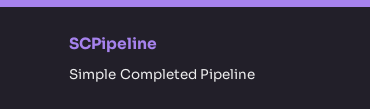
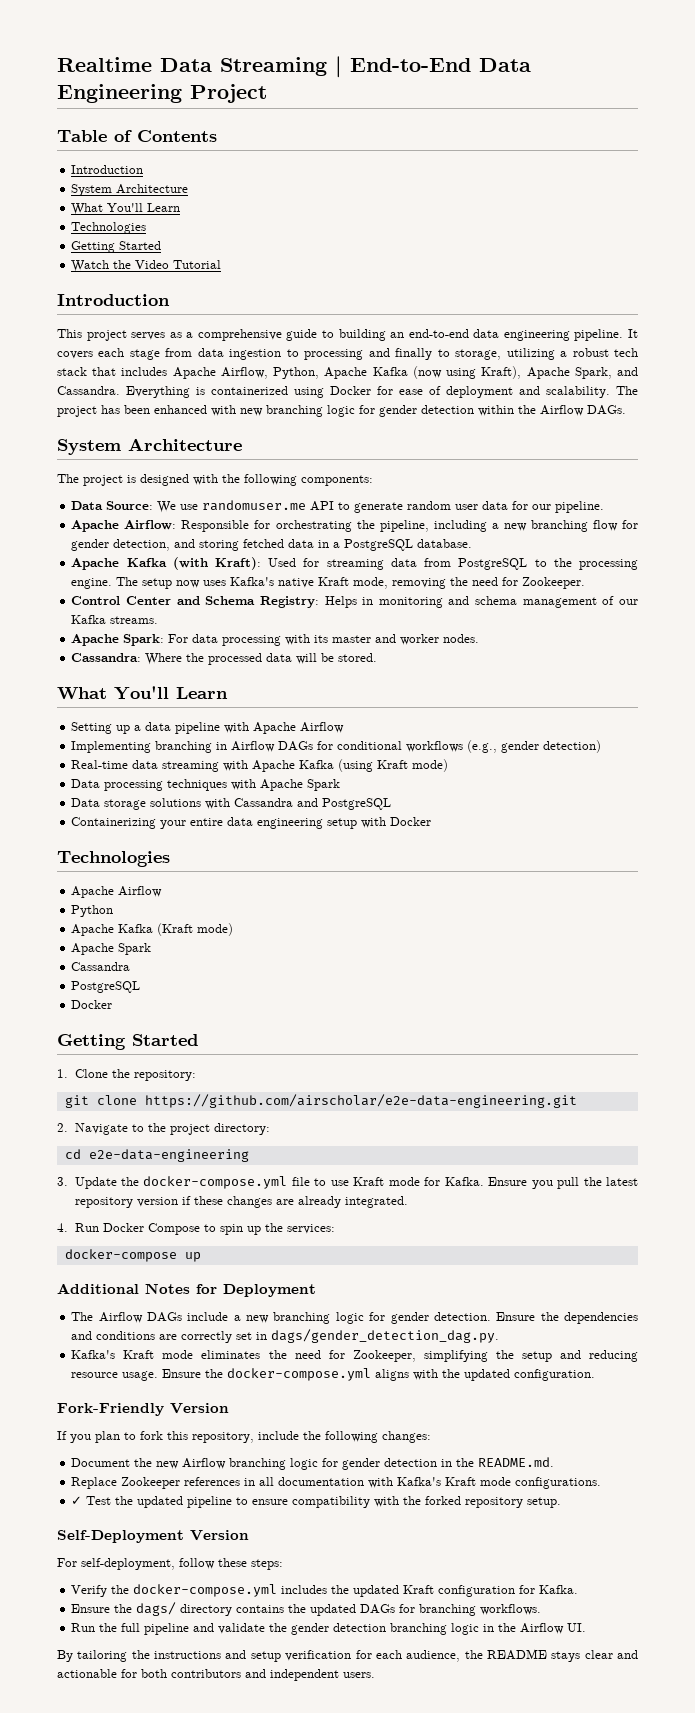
- SCPipeline
- Simple Completed Pipeline
+ Realtime Data Streaming | End-to-End Data Engineering Project
+ Table of Contents
+ Introduction
+ System Architecture
+ What You'll Learn
+ Technologies
+ Getting Started
+ Watch the Video Tutorial
+ Introduction
+ This project serves as a comprehensive guide to building an end-to-end data engineering pipeline. It covers each stage from data ingestion to processing and finally to storage, utilizing a robust tech stack that includes Apache Airflow, Python, Apache Kafka (now using Kraft), Apache Spark, and Cassandra. Everything is containerized using Docker for ease of deployment and scalability. The project has been enhanced with new branching logic for gender detection within the Airflow DAGs.
+ System Architecture
+ The project is designed with the following components:
+ Data Source: We use randomuser.me API to generate random user data for our pipeline.
+ Apache Airflow: Responsible for orchestrating the pipeline, including a new branching flow for gender detection, and storing fetched data in a PostgreSQL database.
+ Apache Kafka (with Kraft): Used for streaming data from PostgreSQL to the processing engine. The setup now uses Kafka's native Kraft mode, removing the need for Zookeeper.
+ Control Center and Schema Registry: Helps in monitoring and schema management of our Kafka streams.
+ Apache Spark: For data processing with its master and worker nodes.
+ Cassandra: Where the processed data will be stored.
+ What You'll Learn
+ Setting up a data pipeline with Apache Airflow
+ Implementing branching in Airflow DAGs for conditional workflows (e.g., gender detection)
+ Real-time data streaming with Apache Kafka (using Kraft mode)
+ Data processing techniques with Apache Spark
+ Data storage solutions with Cassandra and PostgreSQL
+ Containerizing your entire data engineering setup with Docker
+ Technologies
+ Apache Airflow
+ Python
+ Apache Kafka (Kraft mode)
+ Apache Spark
+ Cassandra
+ PostgreSQL
+ Docker
+ Getting Started
+ 1. Clone the repository:
+ git clone https://github.com/airscholar/e2e-data-engineering.git
+ 2. Navigate to the project directory:
+ cd e2e-data-engineering
+ 3. Update the docker-compose.yml file to use Kraft mode for Kafka. Ensure you pull the latest repository version if these changes are already integrated.
+ 4. Run Docker Compose to spin up the services:
+ docker-compose up
+ Additional Notes for Deployment
+ The Airflow DAGs include a new branching logic for gender detection. Ensure the dependencies and conditions are correctly set in dags/gender_detection_dag.py.
+ Kafka's Kraft mode eliminates the need for Zookeeper, simplifying the setup and reducing resource usage. Ensure the docker-compose.yml aligns with the updated configuration.
+ Fork-Friendly Version
+ If you plan to fork this repository, include the following changes:
+ Document the new Airflow branching logic for gender detection in the README.md.
+ Replace Zookeeper references in all documentation with Kafka's Kraft mode configurations.
+ ✓ Test the updated pipeline to ensure compatibility with the forked repository setup.
+ Self-Deployment Version
+ For self-deployment, follow these steps:
+ Verify the docker-compose.yml includes the updated Kraft configuration for Kafka.
+ Ensure the dags/ directory contains the updated DAGs for branching workflows.
+ Run the full pipeline and validate the gender detection branching logic in the Airflow UI.
+ By tailoring the instructions and setup verification for each audience, the README stays clear and actionable for both contributors and independent users.

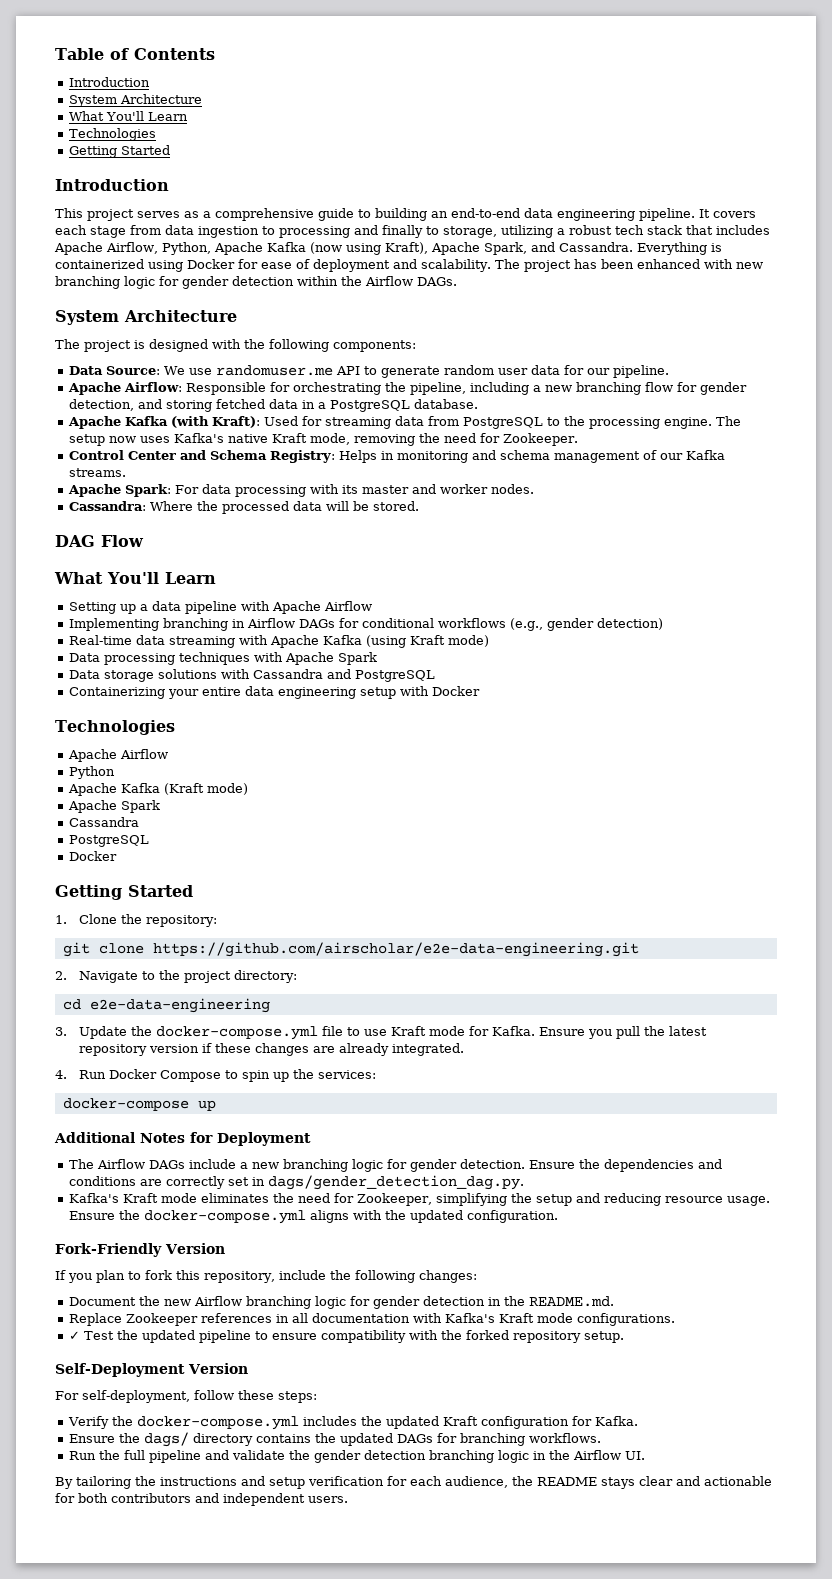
- Realtime Data Streaming | End-to-End Data Engineering Project
- Watch the Video Tutorial
+ DAG Flow

